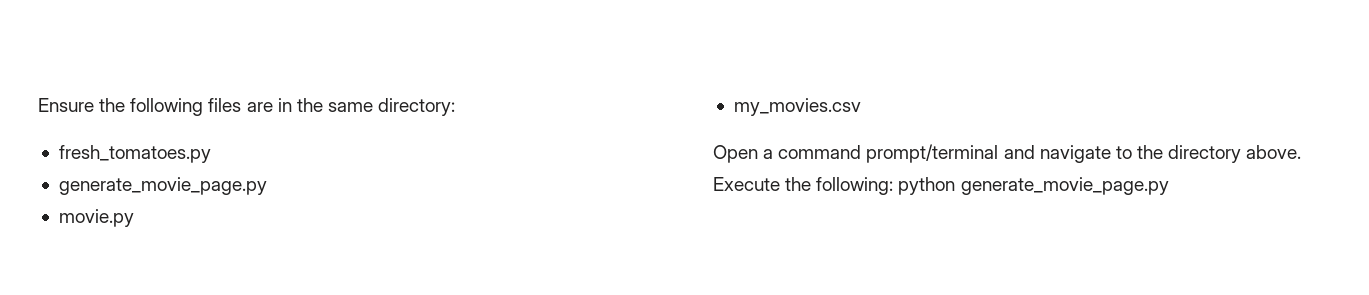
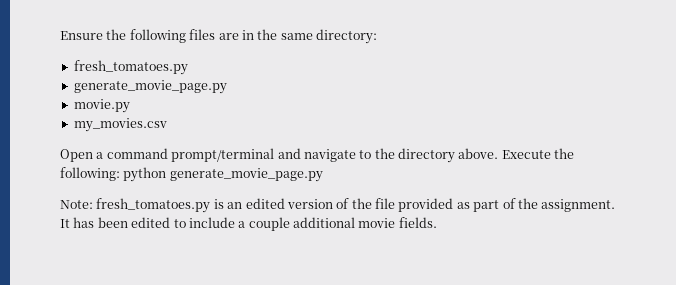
+ Note: fresh_tomatoes.py is an edited version of the file provided as part of the assignment. It has been edited to include a couple additional movie fields.

